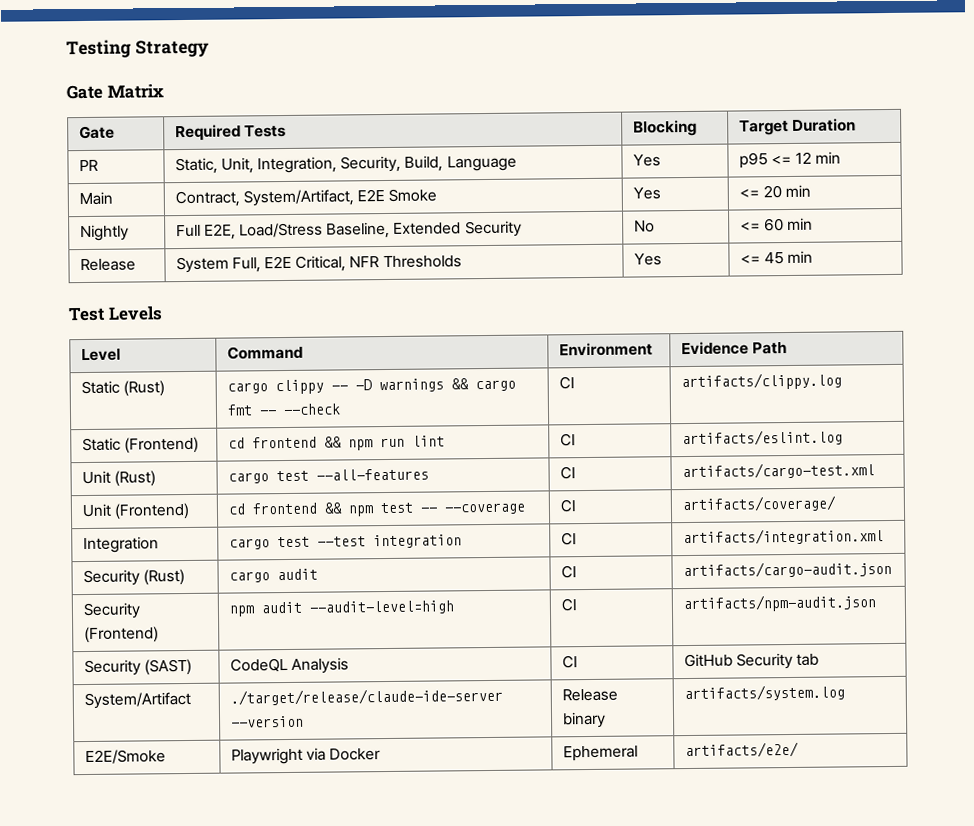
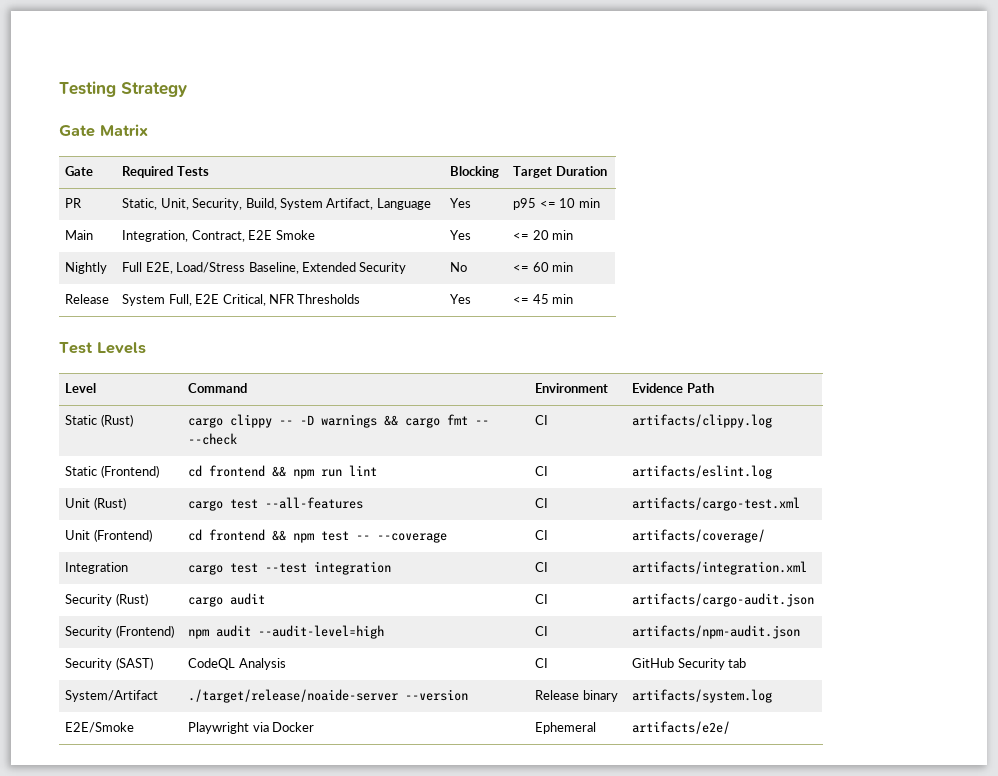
- PR | Static, Unit, Integration, Security, Build, Language | Yes | p95 <= 12 min
+ PR | Static, Unit, Security, Build, System Artifact, Language | Yes | p95 <= 10 min
- Main | Contract, System/Artifact, E2E Smoke | Yes | <= 20 min
+ Main | Integration, Contract, E2E Smoke | Yes | <= 20 min
- System/Artifact | ./target/release/claude-ide-server --version | Release binary | artifacts/system.log
+ System/Artifact | ./target/release/noaide-server --version | Release binary | artifacts/system.log

